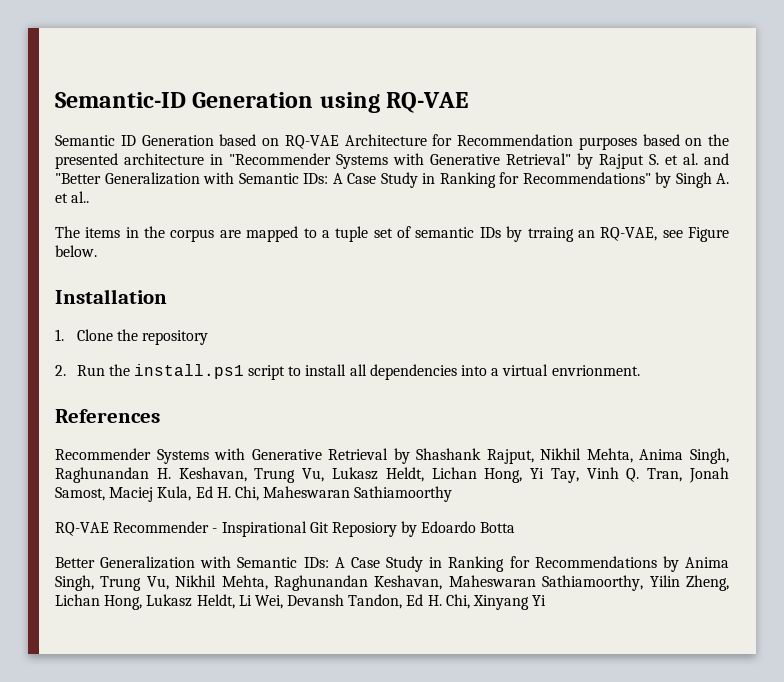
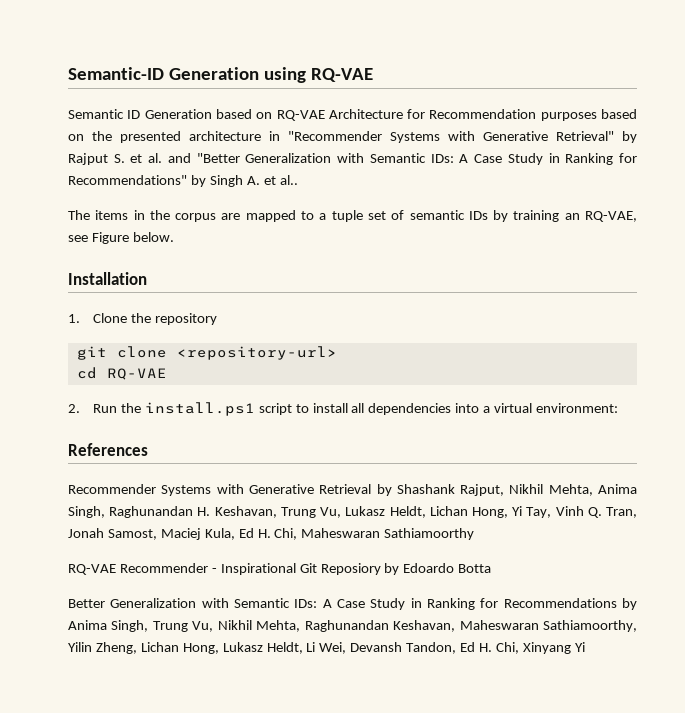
- The items in the corpus are mapped to a tuple set of semantic IDs by trraing an RQ-VAE, see Figure below.
+ The items in the corpus are mapped to a tuple set of semantic IDs by training an RQ-VAE, see Figure below.
+ git clone <repository-url>
+ cd RQ-VAE
- 2. Run the install.ps1 script to install all dependencies into a virtual envrionment.
+ 2. Run the install.ps1 script to install all dependencies into a virtual environment:

